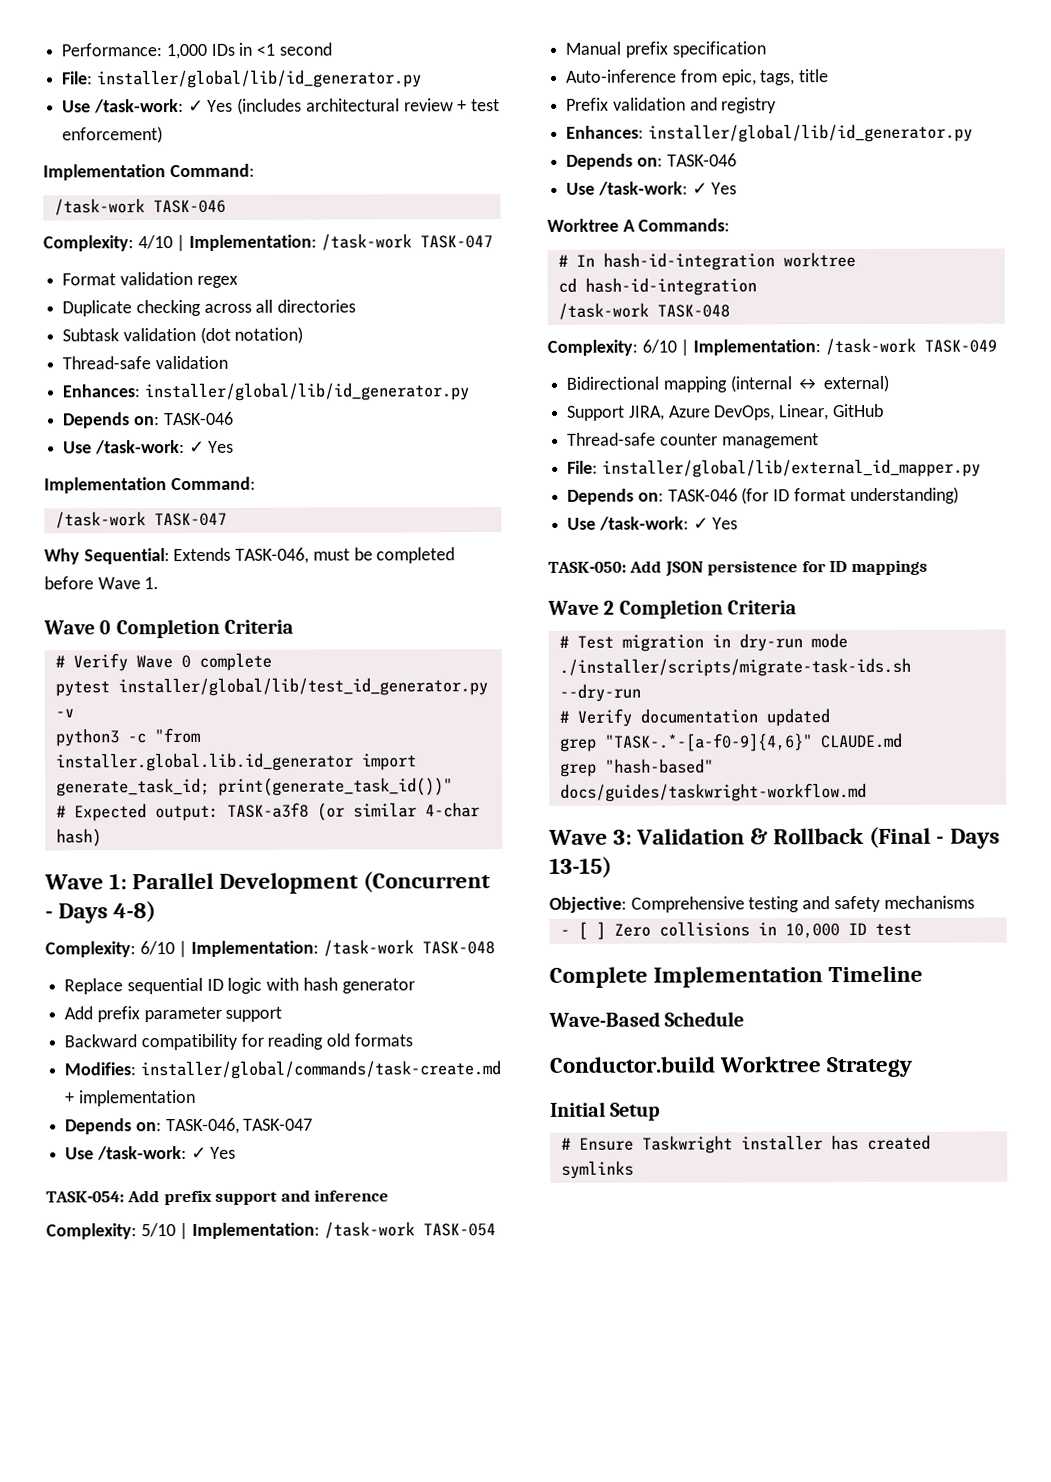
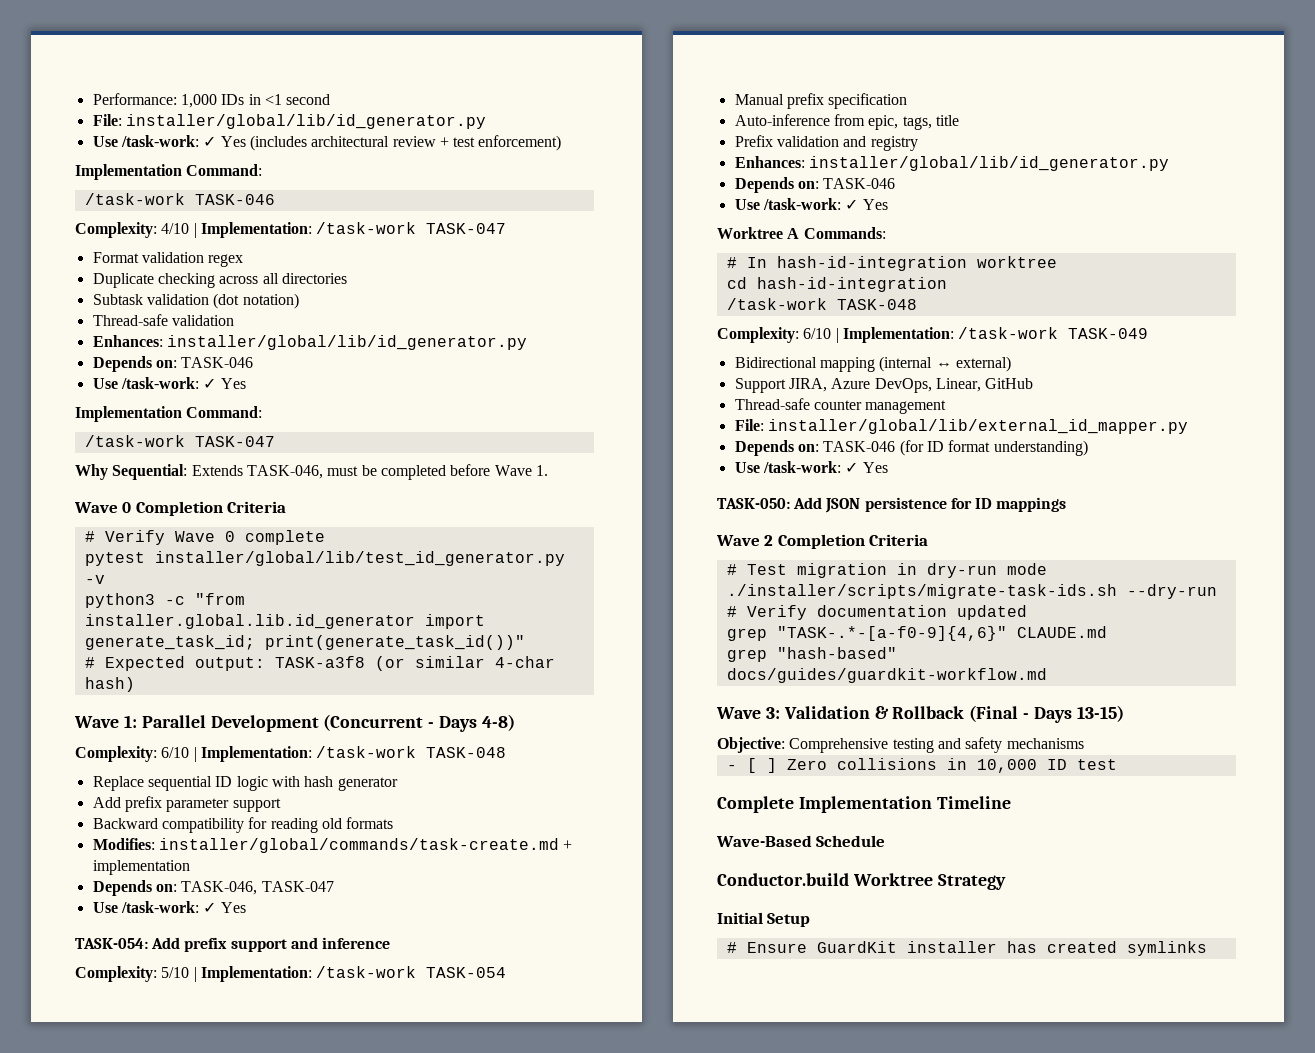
- grep "hash-based" docs/guides/taskwright-workflow.md
+ grep "hash-based" docs/guides/guardkit-workflow.md
- # Ensure Taskwright installer has created symlinks
+ # Ensure GuardKit installer has created symlinks

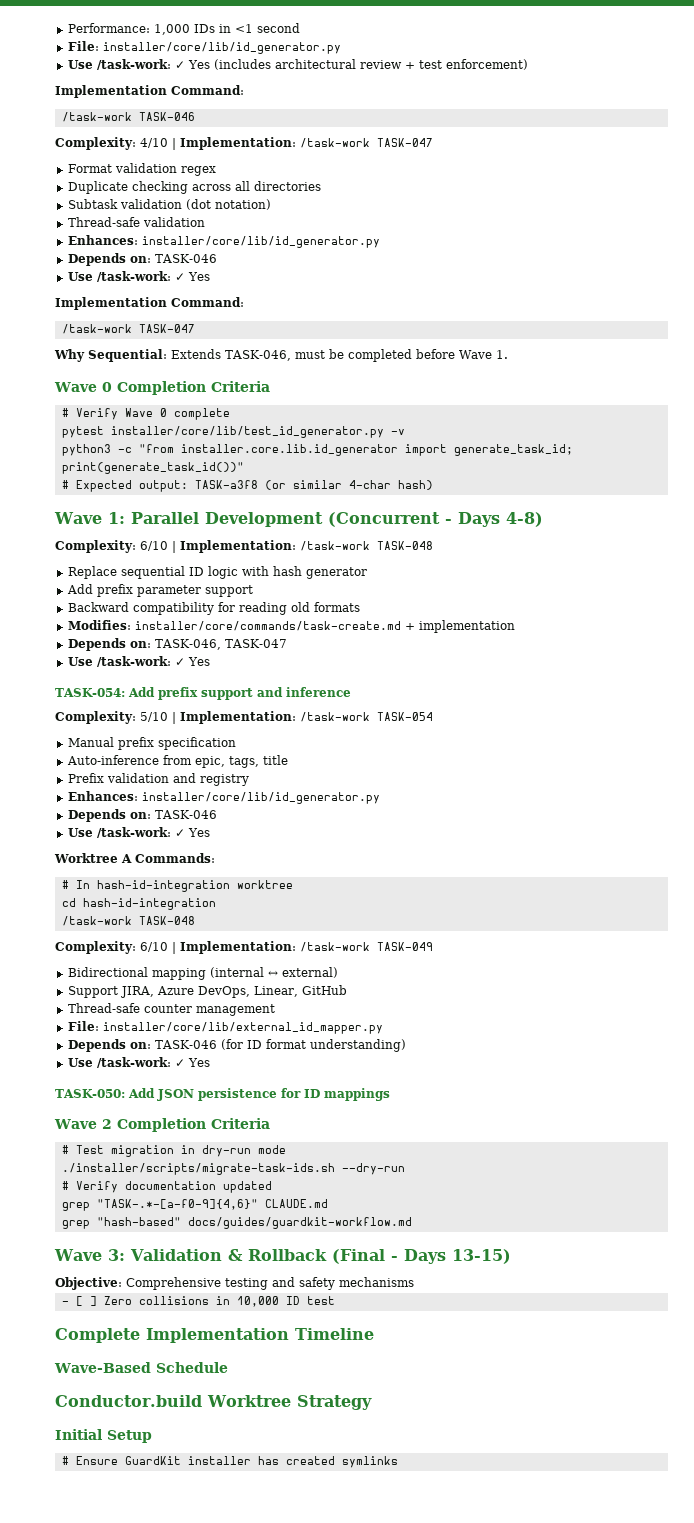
- File: installer/global/lib/id_generator.py
+ File: installer/core/lib/id_generator.py
  Thread-safe validation
- Enhances: installer/global/lib/id_generator.py
+ Enhances: installer/core/lib/id_generator.py
- pytest installer/global/lib/test_id_generator.py -v
+ pytest installer/core/lib/test_id_generator.py -v
- python3 -c "from installer.global.lib.id_generator import generate_task_id; print(generate_task_id())"
+ python3 -c "from installer.core.lib.id_generator import generate_task_id; print(generate_task_id())"
- Modifies: installer/global/commands/task-create.md + implementation
+ Modifies: installer/core/commands/task-create.md + implementation
  Prefix validation and registry
- Enhances: installer/global/lib/id_generator.py
+ Enhances: installer/core/lib/id_generator.py
- File: installer/global/lib/external_id_mapper.py
+ File: installer/core/lib/external_id_mapper.py

